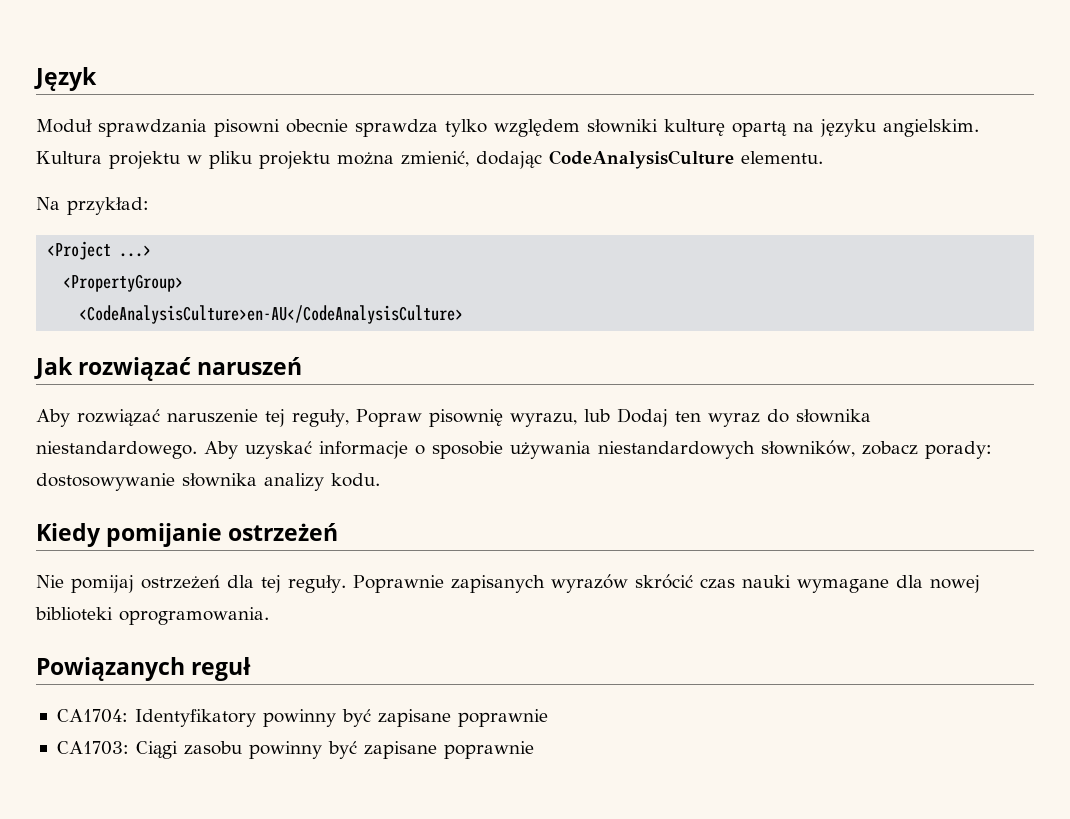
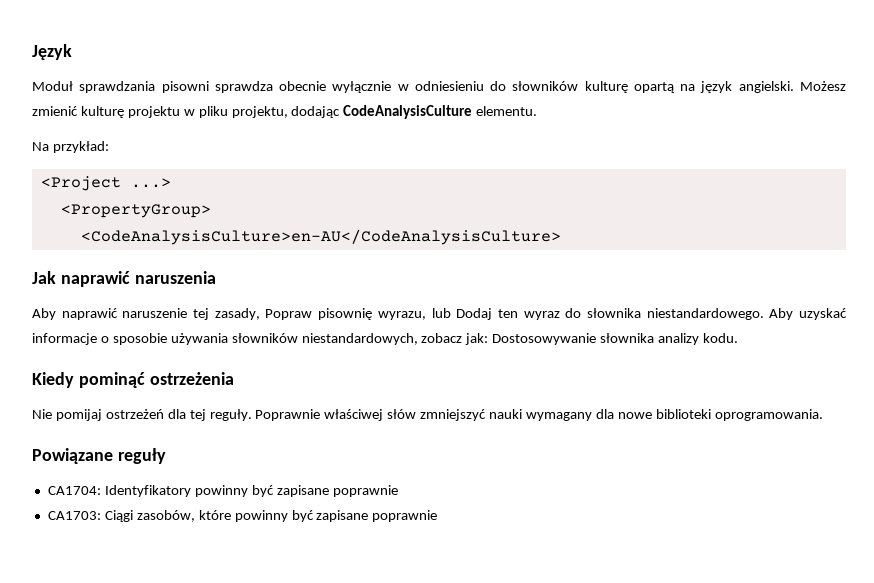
- Moduł sprawdzania pisowni obecnie sprawdza tylko względem słowniki kulturę opartą na języku angielskim. Kultura projektu w pliku projektu można zmienić, dodając CodeAnalysisCulture elementu.
+ Moduł sprawdzania pisowni sprawdza obecnie wyłącznie w odniesieniu do słowników kulturę opartą na język angielski. Możesz zmienić kulturę projektu w pliku projektu, dodając CodeAnalysisCulture elementu.
- Jak rozwiązać naruszeń
- Aby rozwiązać naruszenie tej reguły, Popraw pisownię wyrazu, lub Dodaj ten wyraz do słownika niestandardowego.
+ Jak naprawić naruszenia
+ Aby naprawić naruszenie tej zasady, Popraw pisownię wyrazu, lub Dodaj ten wyraz do słownika niestandardowego.
- Aby uzyskać informacje o sposobie używania niestandardowych słowników, zobacz porady: dostosowywanie słownika analizy kodu.
+ Aby uzyskać informacje o sposobie używania słowników niestandardowych, zobacz jak: Dostosowywanie słownika analizy kodu.
- Kiedy pomijanie ostrzeżeń
+ Kiedy pominąć ostrzeżenia
- Poprawnie zapisanych wyrazów skrócić czas nauki wymagane dla nowej biblioteki oprogramowania.
+ Poprawnie właściwej słów zmniejszyć nauki wymagany dla nowe biblioteki oprogramowania.
- Powiązanych reguł
+ Powiązane reguły
- CA1703: Ciągi zasobu powinny być zapisane poprawnie
+ CA1703: Ciągi zasobów, które powinny być zapisane poprawnie

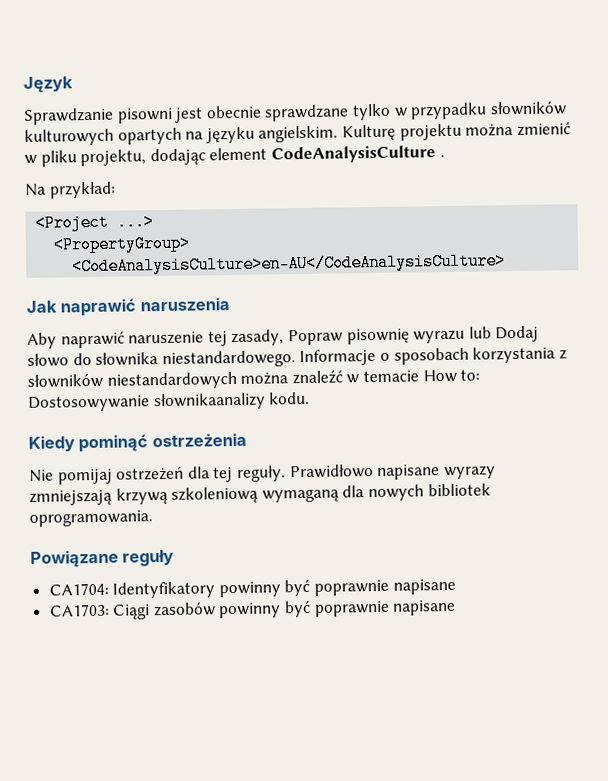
- Moduł sprawdzania pisowni sprawdza obecnie wyłącznie w odniesieniu do słowników kulturę opartą na język angielski. Możesz zmienić kulturę projektu w pliku projektu, dodając CodeAnalysisCulture elementu.
+ Sprawdzanie pisowni jest obecnie sprawdzane tylko w przypadku słowników kulturowych opartych na języku angielskim. Kulturę projektu można zmienić w pliku projektu, dodając element CodeAnalysisCulture .
- Aby naprawić naruszenie tej zasady, Popraw pisownię wyrazu, lub Dodaj ten wyraz do słownika niestandardowego.
+ Aby naprawić naruszenie tej zasady, Popraw pisownię wyrazu lub Dodaj słowo do słownika niestandardowego.
- Aby uzyskać informacje o sposobie używania słowników niestandardowych, zobacz jak: Dostosowywanie słownika analizy kodu.
+ Informacje o sposobach korzystania z słowników niestandardowych można znaleźć w temacie How to: Dostosowywanie słownikaanalizy kodu.
- Poprawnie właściwej słów zmniejszyć nauki wymagany dla nowe biblioteki oprogramowania.
+ Prawidłowo napisane wyrazy zmniejszają krzywą szkoleniową wymaganą dla nowych bibliotek oprogramowania.
- CA1704: Identyfikatory powinny być zapisane poprawnie
+ CA1704: Identyfikatory powinny być poprawnie napisane
- CA1703: Ciągi zasobów, które powinny być zapisane poprawnie
+ CA1703: Ciągi zasobów powinny być poprawnie napisane

